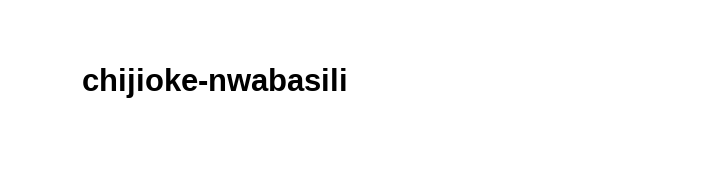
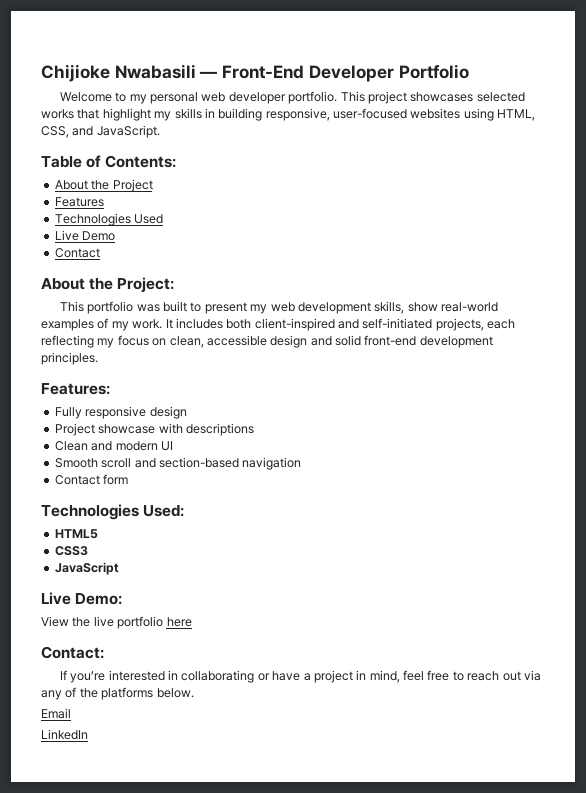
- chijioke-nwabasili
+ Chijioke Nwabasili — Front-End Developer Portfolio
+ Welcome to my personal web developer portfolio. This project showcases selected works that highlight my skills in building responsive, user-focused websites using HTML, CSS, and JavaScript.
+ Table of Contents:
+ About the Project
+ Features
+ Technologies Used
+ Live Demo
+ Contact
+ About the Project:
+ This portfolio was built to present my web development skills, show real-world examples of my work. It includes both client-inspired and self-initiated projects, each reflecting my focus on clean, accessible design and solid front-end development principles.
+ Features:
+ Fully responsive design
+ Project showcase with descriptions
+ Clean and modern UI
+ Smooth scroll and section-based navigation
+ Contact form
+ Technologies Used:
+ HTML5
+ CSS3
+ JavaScript
+ Live Demo:
+ View the live portfolio here
+ Contact:
+ If you’re interested in collaborating or have a project in mind, feel free to reach out via any of the platforms below.
+ Email
+ LinkedIn

